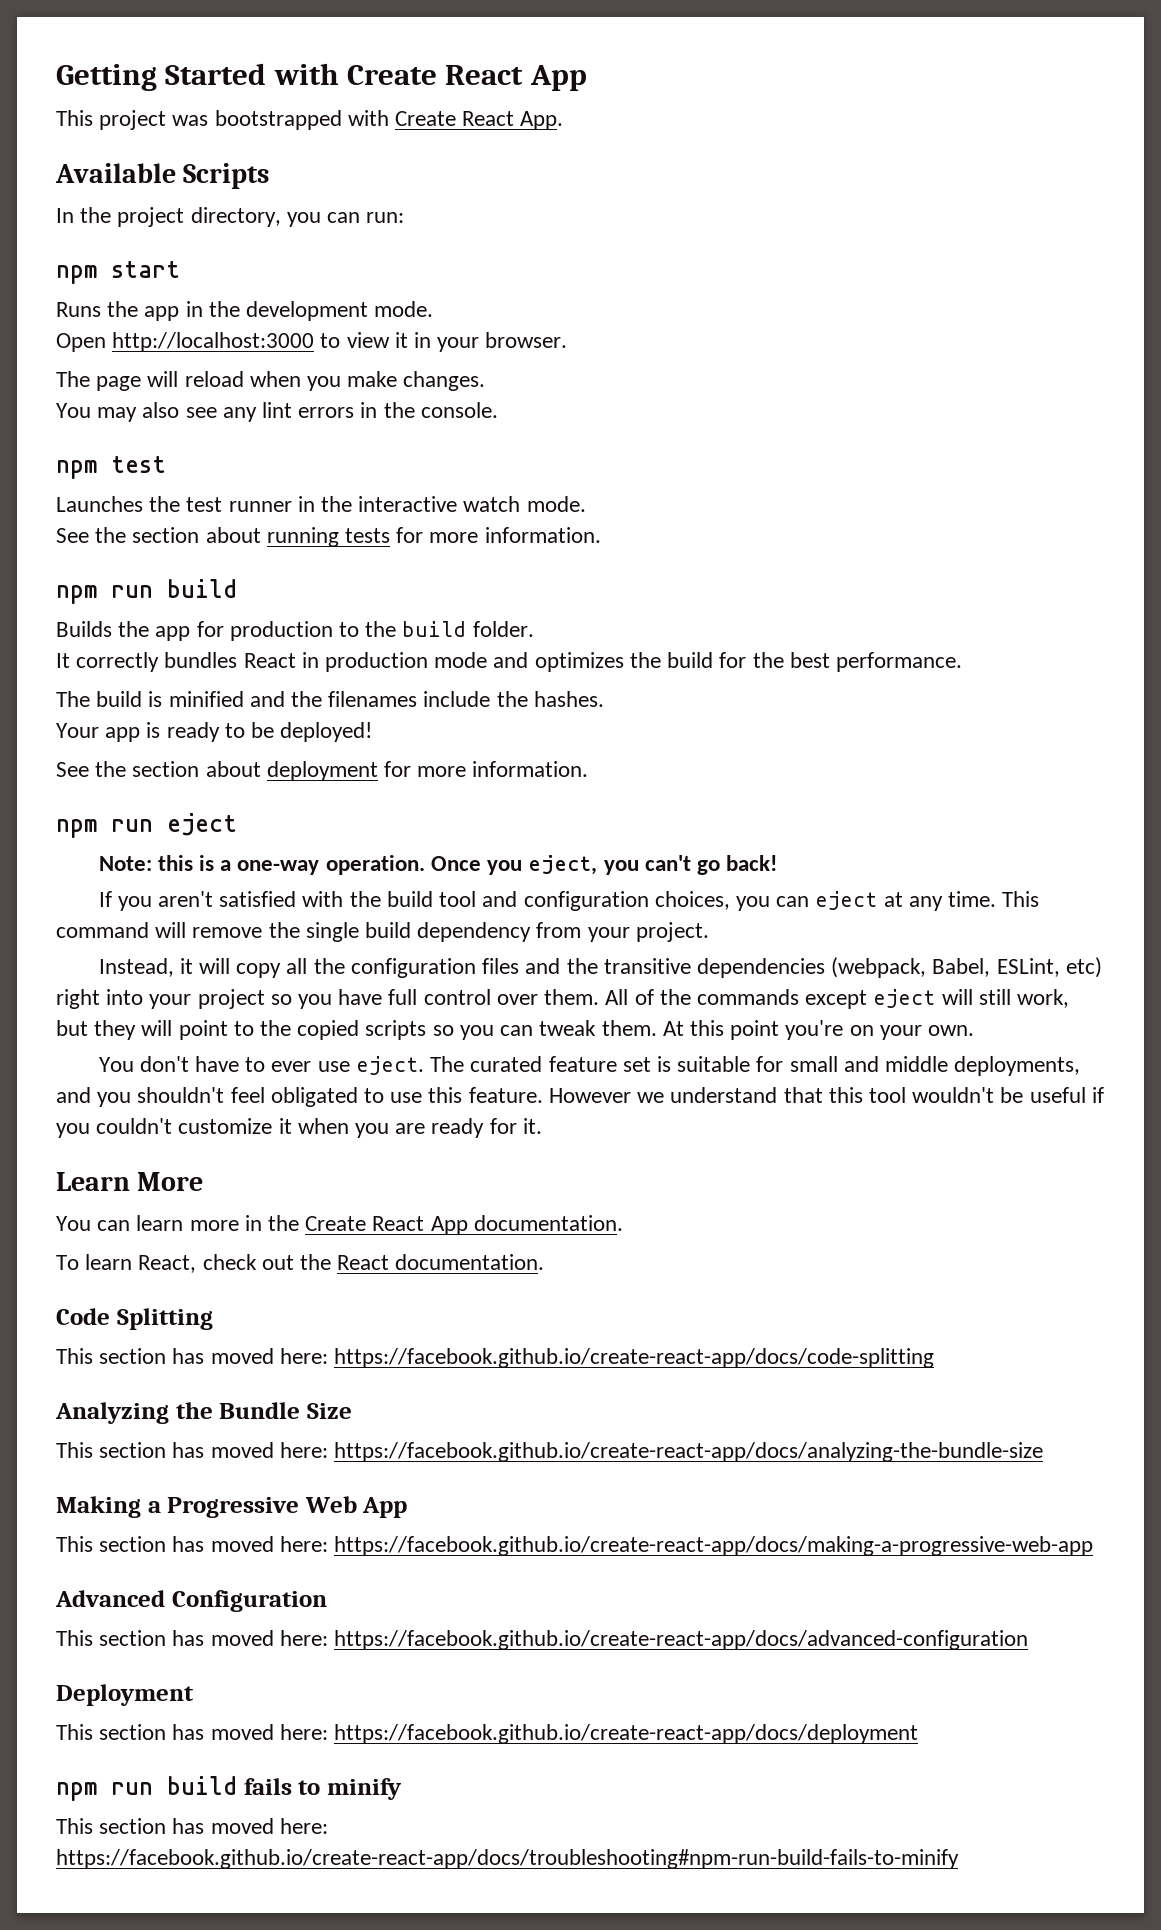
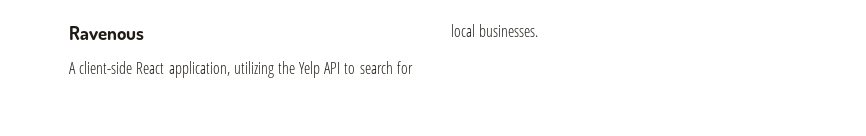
- Getting Started with Create React App
- This project was bootstrapped with Create React App.
- Available Scripts
- In the project directory, you can run:
- npm start
- Runs the app in the development mode.
- Open http://localhost:3000 to view it in your browser.
- The page will reload when you make changes.
- You may also see any lint errors in the console.
- npm test
- Launches the test runner in the interactive watch mode.
- See the section about running tests for more information.
- npm run build
- Builds the app for production to the build folder.
- It correctly bundles React in production mode and optimizes the build for the best performance.
- The build is minified and the filenames include the hashes.
- Your app is ready to be deployed!
- See the section about deployment for more information.
- npm run eject
- Note: this is a one-way operation. Once you eject, you can't go back!
- If you aren't satisfied with the build tool and configuration choices, you can eject at any time. This command will remove the single build dependency from your project.
- Instead, it will copy all the configuration files and the transitive dependencies (webpack, Babel, ESLint, etc) right into your project so you have full control over them. All of the commands except eject will still work, but they will point to the copied scripts so you can tweak them. At this point you're on your own.
- You don't have to ever use eject. The curated feature set is suitable for small and middle deployments, and you shouldn't feel obligated to use this feature. However we understand that this tool wouldn't be useful if you couldn't customize it when you are ready for it.
- Learn More
- You can learn more in the Create React App documentation.
- To learn React, check out the React documentation.
- Code Splitting
- This section has moved here: https://facebook.github.io/create-react-app/docs/code-splitting
- Analyzing the Bundle Size
- This section has moved here: https://facebook.github.io/create-react-app/docs/analyzing-the-bundle-size
- Making a Progressive Web App
- This section has moved here: https://facebook.github.io/create-react-app/docs/making-a-progressive-web-app
- Advanced Configuration
- This section has moved here: https://facebook.github.io/create-react-app/docs/advanced-configuration
- Deployment
- This section has moved here: https://facebook.github.io/create-react-app/docs/deployment
- npm run build fails to minify
- This section has moved here: https://facebook.github.io/create-react-app/docs/troubleshooting#npm-run-build-fails-to-minify
+ Ravenous
+ A client-side React application, utilizing the Yelp API to search for local businesses.

